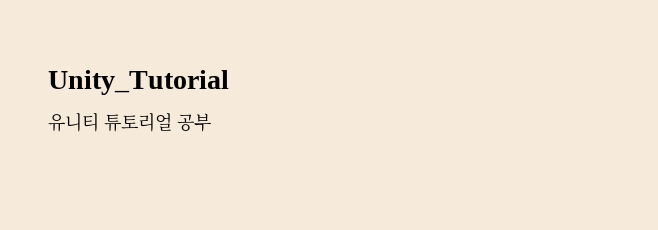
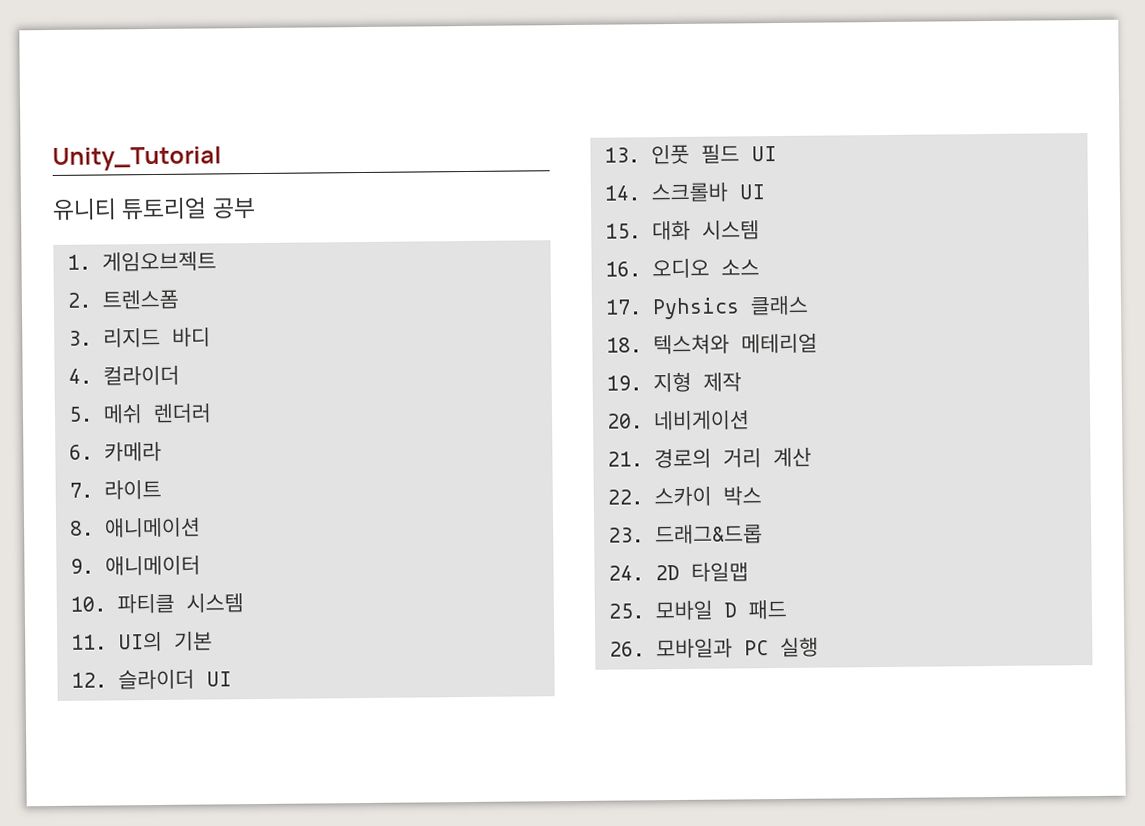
+ 1. 게임오브젝트
+ 2. 트렌스폼
+ 3. 리지드 바디
+ 4. 컬라이더
+ 5. 메쉬 렌더러
+ 6. 카메라
+ 7. 라이트
+ 8. 애니메이션
+ 9. 애니메이터
+ 10. 파티클 시스템
+ 11. UI의 기본
+ 12. 슬라이더 UI
+ 13. 인풋 필드 UI
+ 14. 스크롤바 UI
+ 15. 대화 시스템
+ 16. 오디오 소스
+ 17. Pyhsics 클래스
+ 18. 텍스쳐와 메테리얼
+ 19. 지형 제작
+ 20. 네비게이션
+ 21. 경로의 거리 계산
+ 22. 스카이 박스
+ 23. 드래그&드롭
+ 24. 2D 타일맵
+ 25. 모바일 D 패드
+ 26. 모바일과 PC 실행

